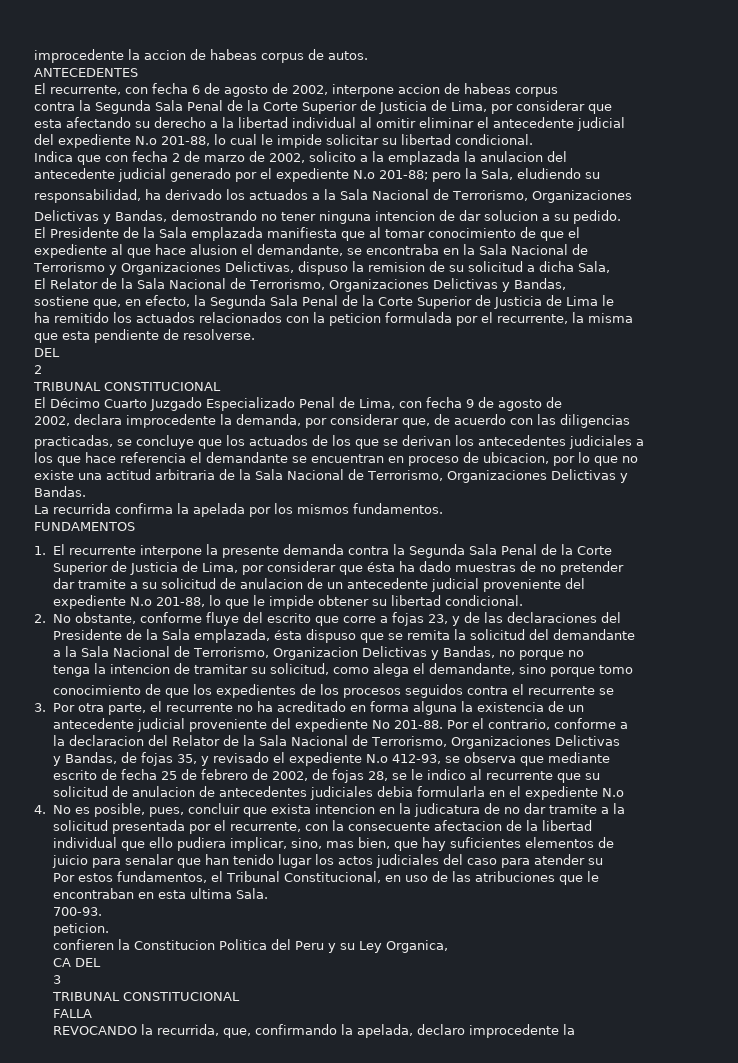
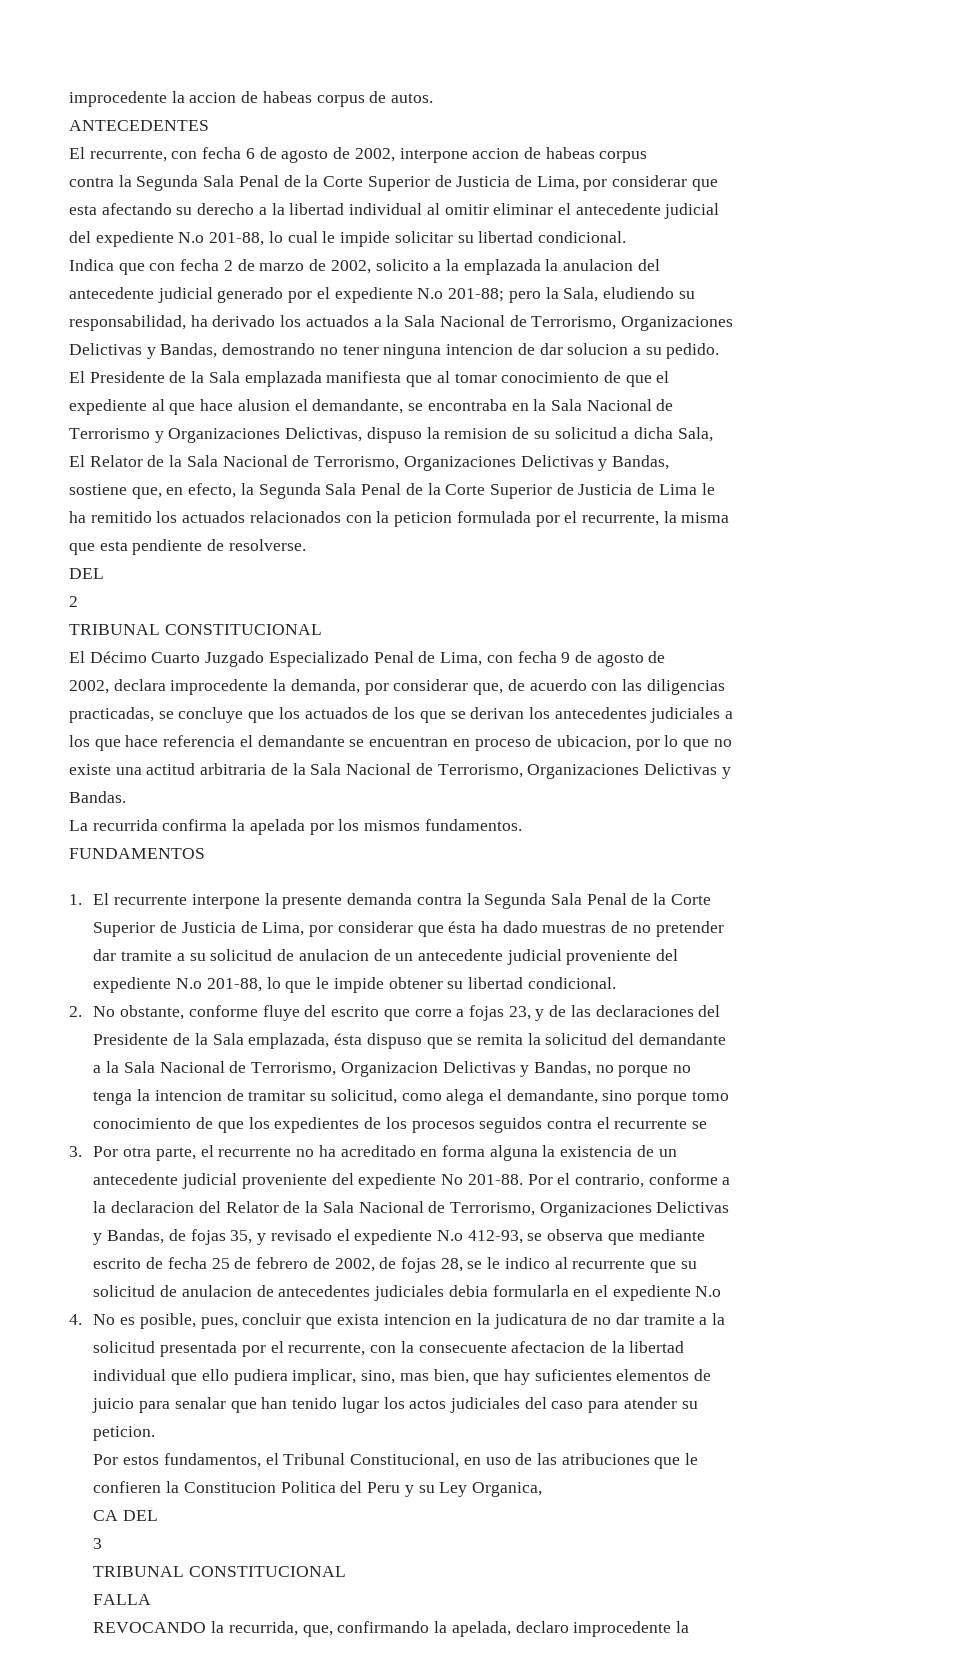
+ peticion.
- encontraban en esta ultima Sala.
- 700-93.
- peticion.

